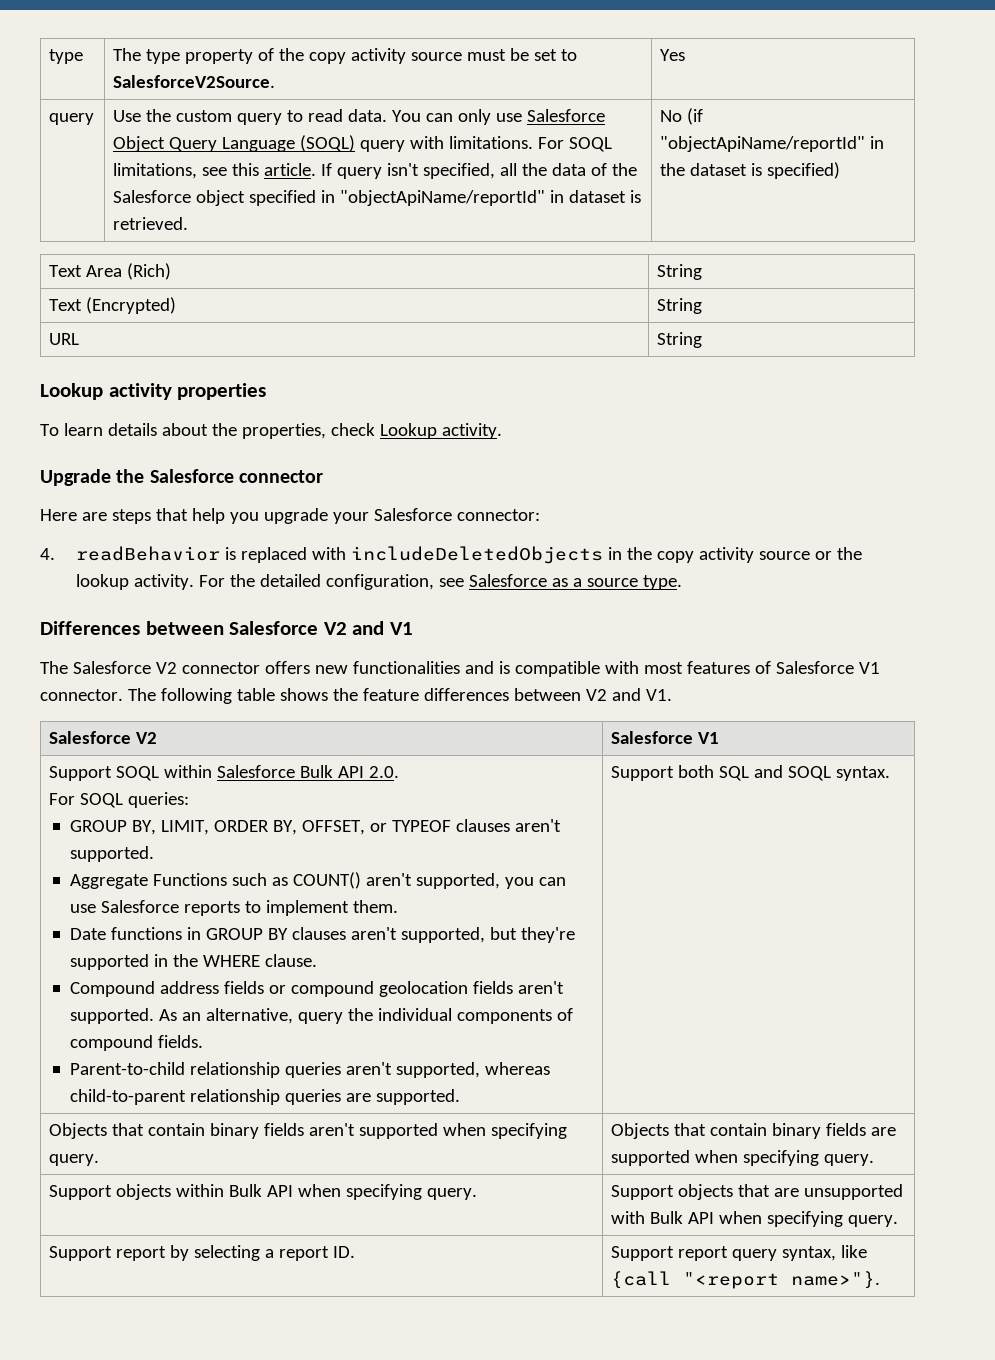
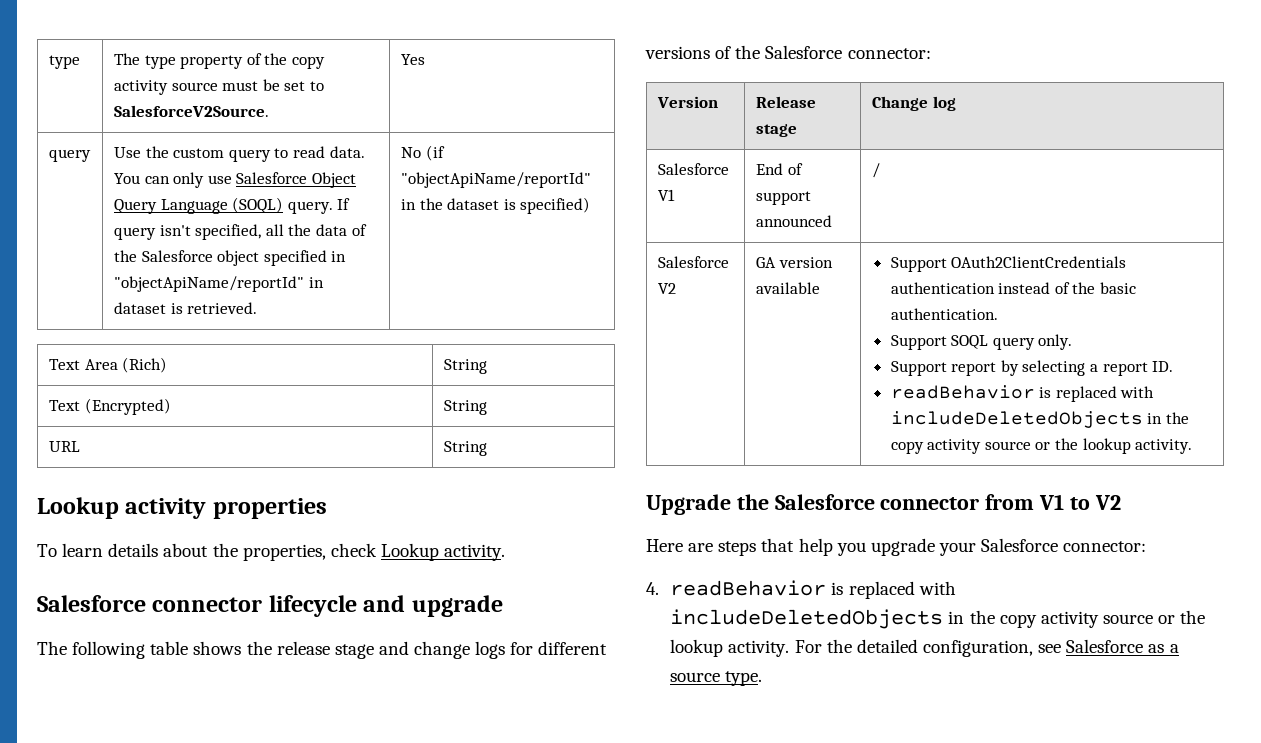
- You can only use Salesforce Object Query Language (SOQL) query with limitations. For SOQL limitations, see this article.
+ You can only use Salesforce Object Query Language (SOQL) query.
+ Salesforce connector lifecycle and upgrade
+ The following table shows the release stage and change logs for different versions of the Salesforce connector:
+ Version | Release stage | Change log
+ Salesforce V1 | End of support announced | /
+ Salesforce V2 | GA version available | Support OAuth2ClientCredentials authentication instead of the basic authentication.
+ Support SOQL query only.
+ Support report by selecting a report ID.
+ readBehavior is replaced with includeDeletedObjects in the copy activity source or the lookup activity.
- Upgrade the Salesforce connector
+ Upgrade the Salesforce connector from V1 to V2
- Differences between Salesforce V2 and V1
- The Salesforce V2 connector offers new functionalities and is compatible with most features of Salesforce V1 connector. The following table shows the feature differences between V2 and V1.
- Salesforce V2 | Salesforce V1
- Support SOQL within Salesforce Bulk API 2.0.
- For SOQL queries:
- GROUP BY, LIMIT, ORDER BY, OFFSET, or TYPEOF clauses aren't supported.
- Aggregate Functions such as COUNT() aren't supported, you can use Salesforce reports to implement them.
- Date functions in GROUP BY clauses aren't supported, but they're supported in the WHERE clause.
- Compound address fields or compound geolocation fields aren't supported. As an alternative, query the individual components of compound fields.
- Parent-to-child relationship queries aren't supported, whereas child-to-parent relationship queries are supported. | Support both SQL and SOQL syntax.
- Objects that contain binary fields aren't supported when specifying query. | Objects that contain binary fields are supported when specifying query.
- Support objects within Bulk API when specifying query. | Support objects that are unsupported with Bulk API when specifying query.
- Support report by selecting a report ID. | Support report query syntax, like {call "<report name>"}.

